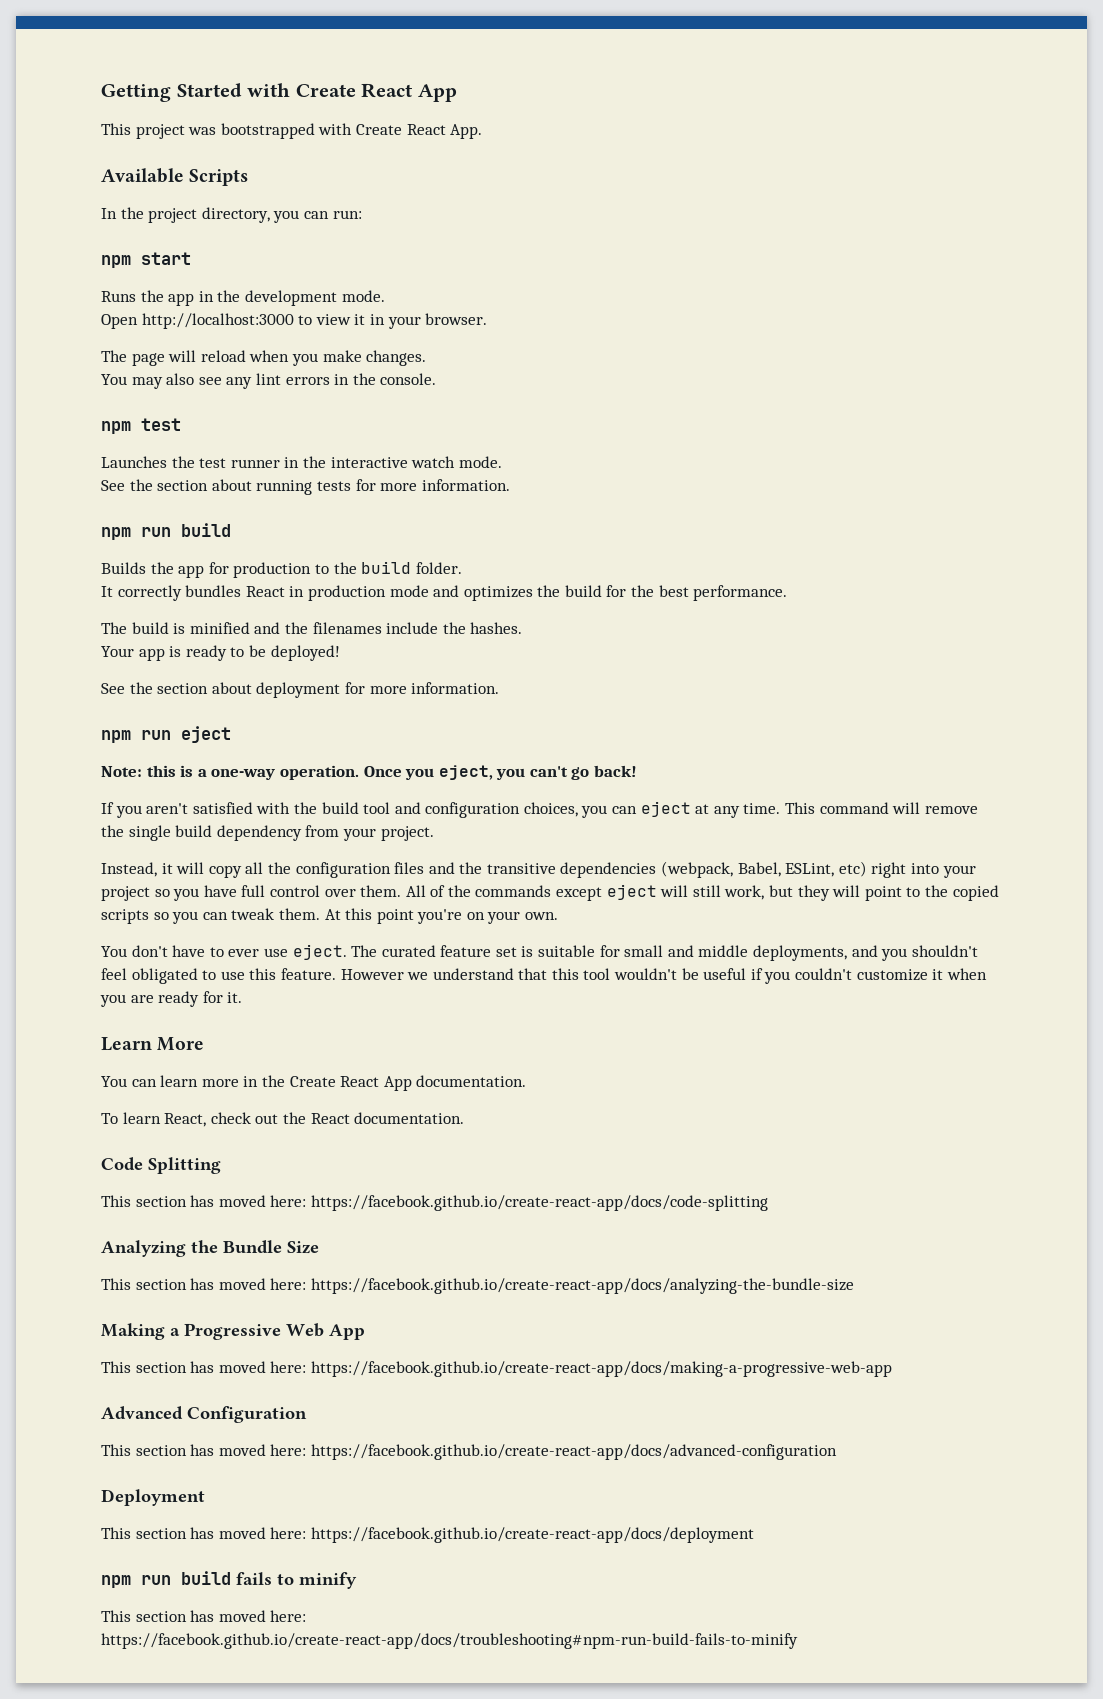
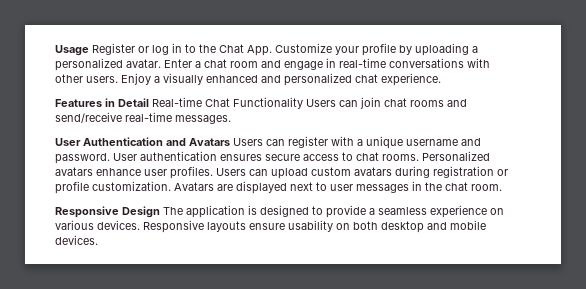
- Getting Started with Create React App
- This project was bootstrapped with Create React App.
- Available Scripts
- In the project directory, you can run:
- npm start
- Runs the app in the development mode.
- Open http://localhost:3000 to view it in your browser.
- The page will reload when you make changes.
- You may also see any lint errors in the console.
- npm test
- Launches the test runner in the interactive watch mode.
- See the section about running tests for more information.
- npm run build
- Builds the app for production to the build folder.
- It correctly bundles React in production mode and optimizes the build for the best performance.
- The build is minified and the filenames include the hashes.
- Your app is ready to be deployed!
- See the section about deployment for more information.
- npm run eject
- Note: this is a one-way operation. Once you eject, you can't go back!
- If you aren't satisfied with the build tool and configuration choices, you can eject at any time. This command will remove the single build dependency from your project.
- Instead, it will copy all the configuration files and the transitive dependencies (webpack, Babel, ESLint, etc) right into your project so you have full control over them. All of the commands except eject will still work, but they will point to the copied scripts so you can tweak them. At this point you're on your own.
- You don't have to ever use eject. The curated feature set is suitable for small and middle deployments, and you shouldn't feel obligated to use this feature. However we understand that this tool wouldn't be useful if you couldn't customize it when you are ready for it.
- Learn More
- You can learn more in the Create React App documentation.
- To learn React, check out the React documentation.
- Code Splitting
- This section has moved here: https://facebook.github.io/create-react-app/docs/code-splitting
- Analyzing the Bundle Size
- This section has moved here: https://facebook.github.io/create-react-app/docs/analyzing-the-bundle-size
- Making a Progressive Web App
- This section has moved here: https://facebook.github.io/create-react-app/docs/making-a-progressive-web-app
- Advanced Configuration
- This section has moved here: https://facebook.github.io/create-react-app/docs/advanced-configuration
- Deployment
- This section has moved here: https://facebook.github.io/create-react-app/docs/deployment
- npm run build fails to minify
- This section has moved here: https://facebook.github.io/create-react-app/docs/troubleshooting#npm-run-build-fails-to-minify
+ Usage Register or log in to the Chat App. Customize your profile by uploading a personalized avatar. Enter a chat room and engage in real-time conversations with other users. Enjoy a visually enhanced and personalized chat experience.
+ Features in Detail Real-time Chat Functionality Users can join chat rooms and send/receive real-time messages.
+ User Authentication and Avatars Users can register with a unique username and password. User authentication ensures secure access to chat rooms. Personalized avatars enhance user profiles. Users can upload custom avatars during registration or profile customization. Avatars are displayed next to user messages in the chat room.
+ Responsive Design The application is designed to provide a seamless experience on various devices. Responsive layouts ensure usability on both desktop and mobile devices.

